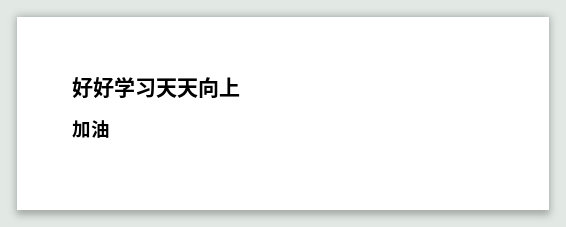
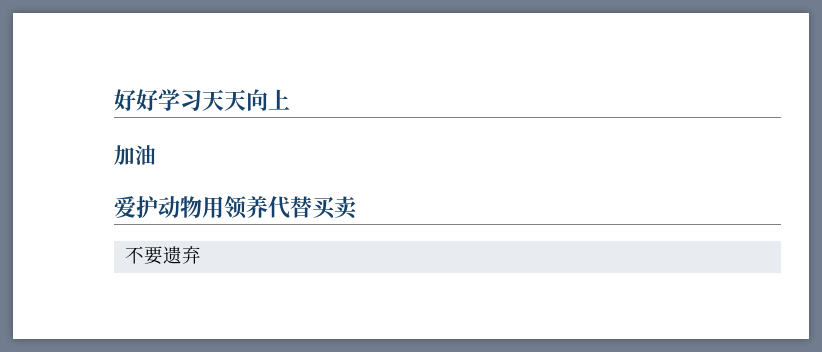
+ 爱护动物用领养代替买卖
+ 不要遗弃

